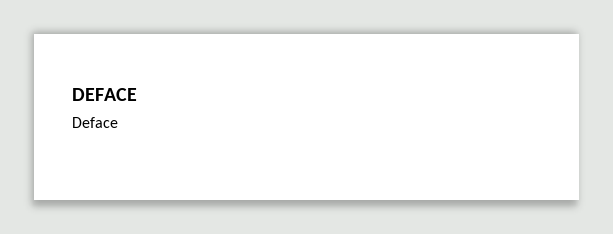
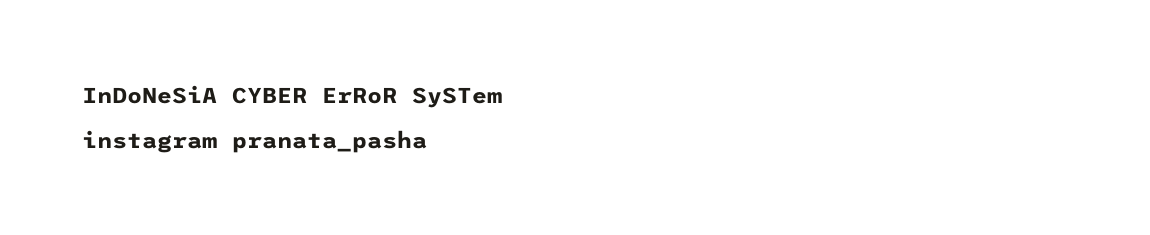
- DEFACE
- Deface
+ InDoNeSiA CYBER ErRoR SySTem
+ instagram pranata_pasha

